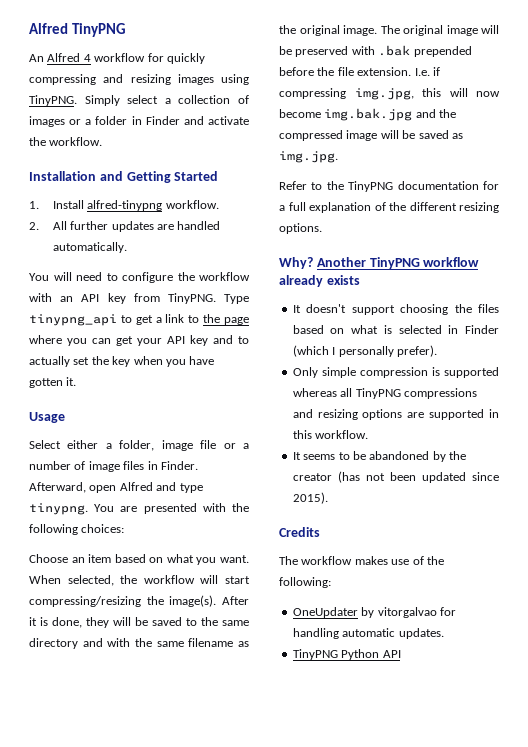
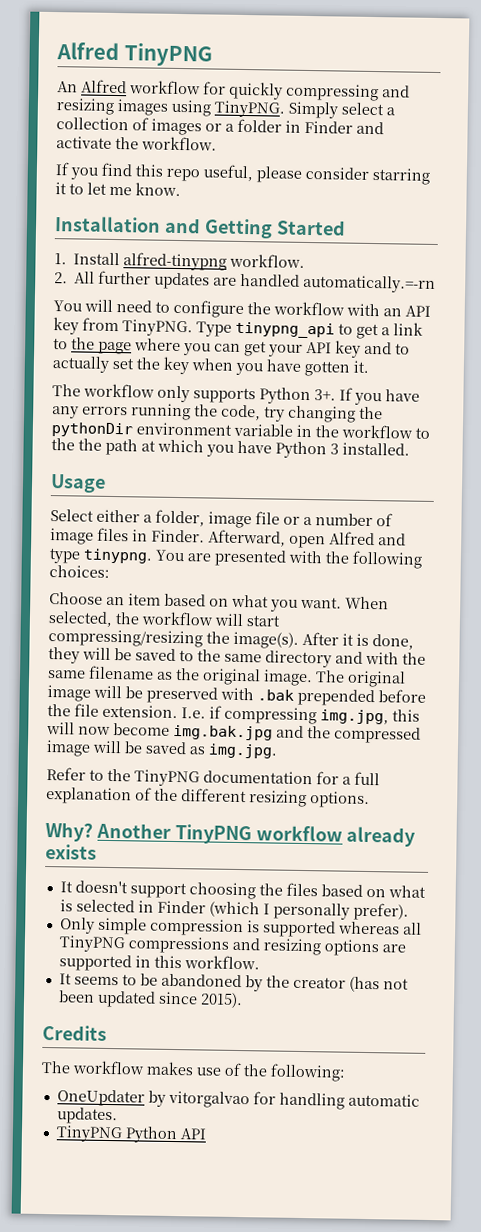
- An Alfred 4 workflow for quickly compressing and resizing images using TinyPNG.
+ An Alfred workflow for quickly compressing and resizing images using TinyPNG.
+ If you find this repo useful, please consider starring it to let me know.
- 2. All further updates are handled automatically.
+ 2. All further updates are handled automatically.=-rn
+ The workflow only supports Python 3+. If you have any errors running the code, try changing the pythonDir environment variable in the workflow to the the path at which you have Python 3 installed.

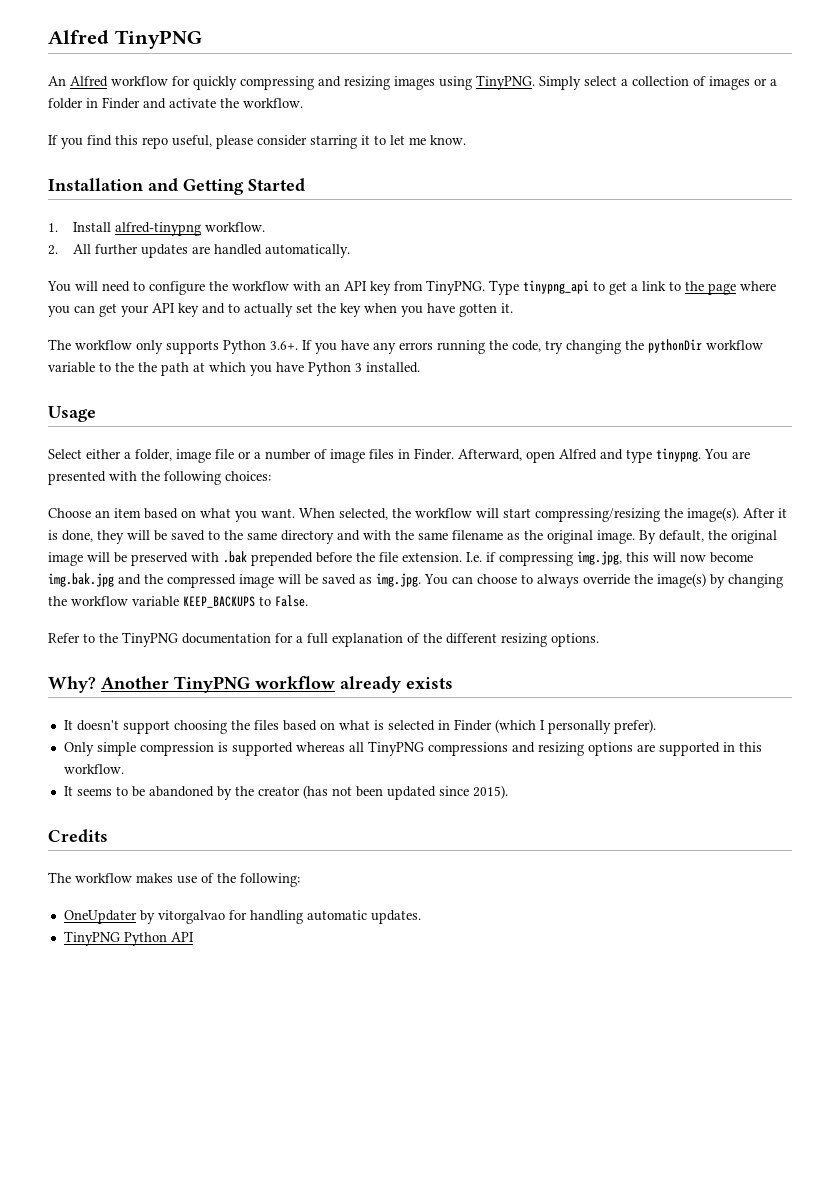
- 2. All further updates are handled automatically.=-rn
+ 2. All further updates are handled automatically.
- The workflow only supports Python 3+. If you have any errors running the code, try changing the pythonDir environment variable in the workflow to the the path at which you have Python 3 installed.
+ The workflow only supports Python 3.6+. If you have any errors running the code, try changing the pythonDir workflow variable to the the path at which you have Python 3 installed.
- The original image will be preserved with .bak prepended before the file extension.
+ By default, the original image will be preserved with .bak prepended before the file extension.
- I.e. if compressing img.jpg, this will now become img.bak.jpg and the compressed image will be saved as img.jpg.
+ I.e. if compressing img.jpg, this will now become img.bak.jpg and the compressed image will be saved as img.jpg. You can choose to always override the image(s) by changing the workflow variable KEEP_BACKUPS to False.

